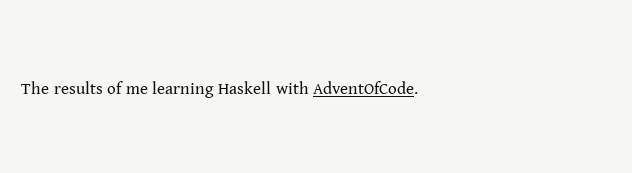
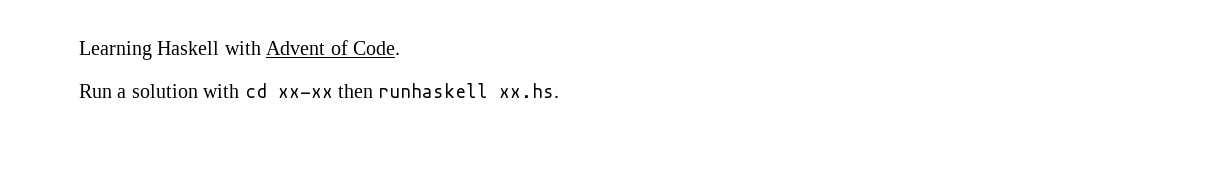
- The results of me learning Haskell with AdventOfCode.
+ Learning Haskell with Advent of Code.
+ Run a solution with cd xx-xx then runhaskell xx.hs.

